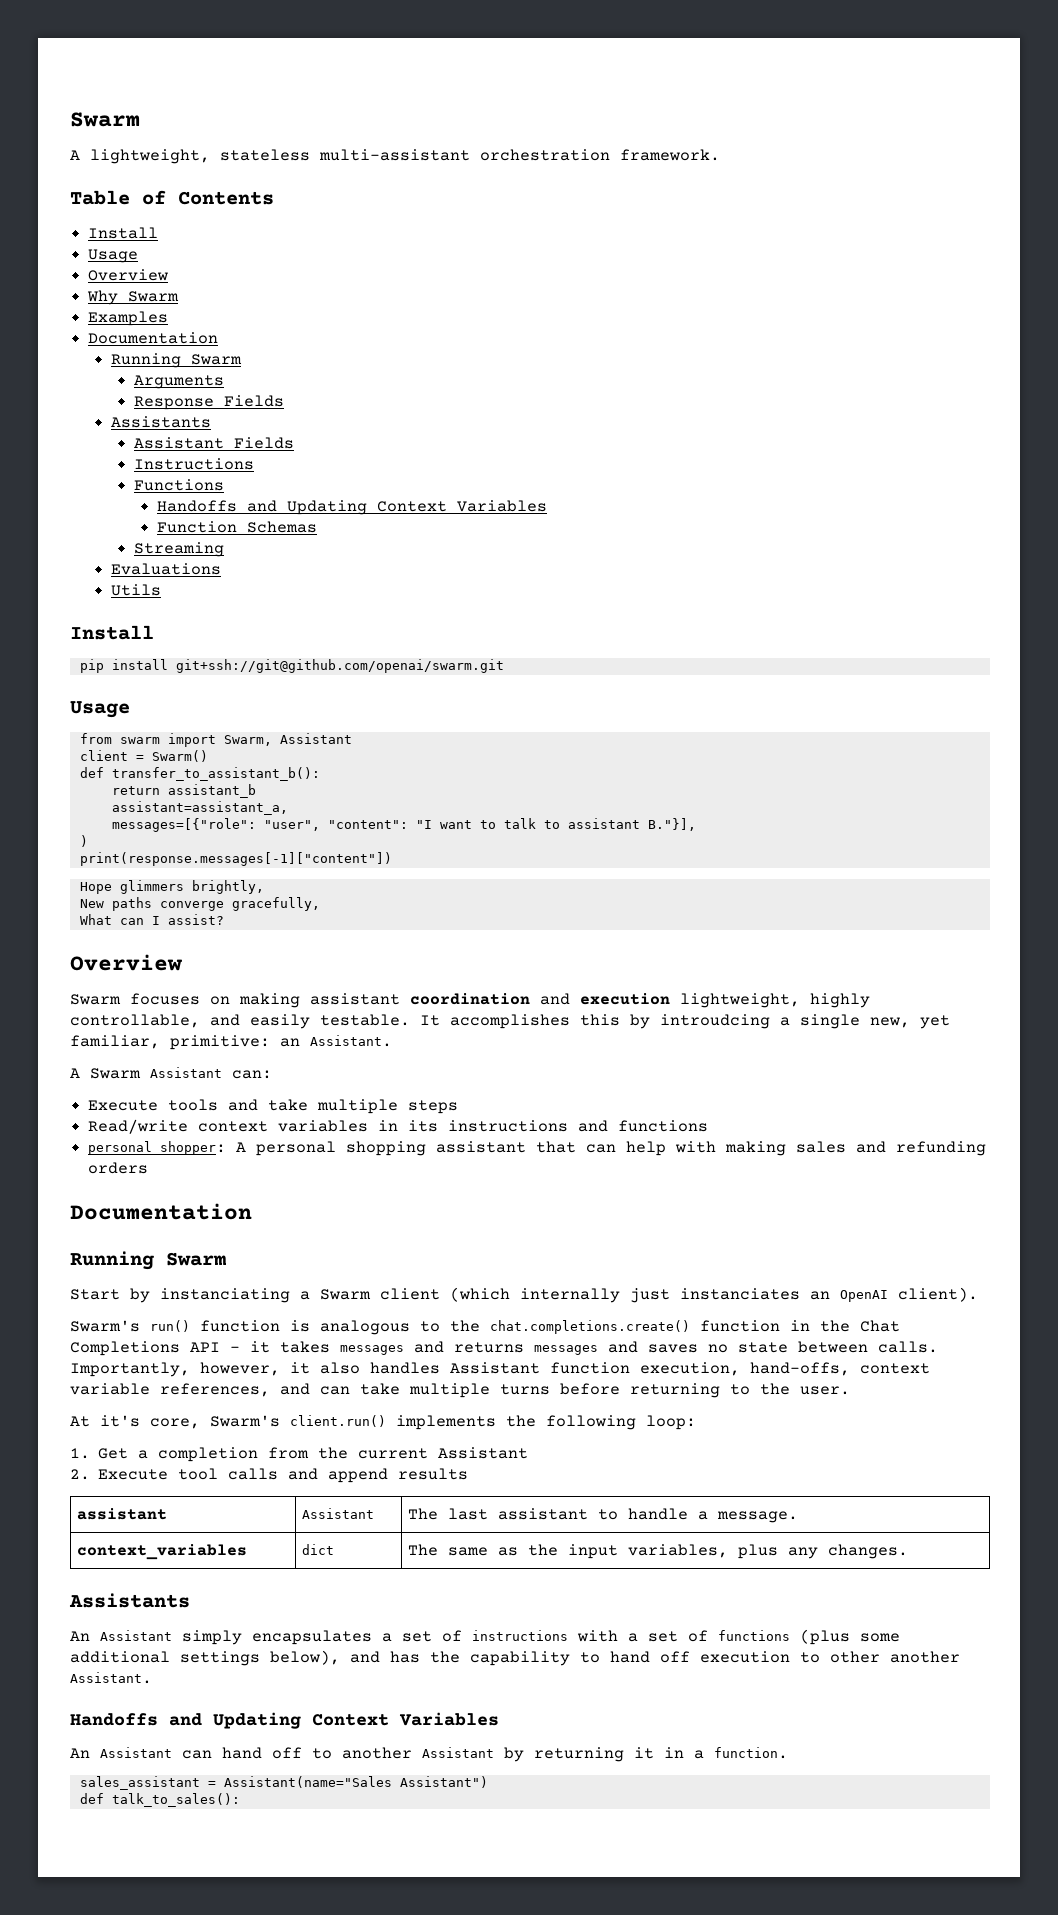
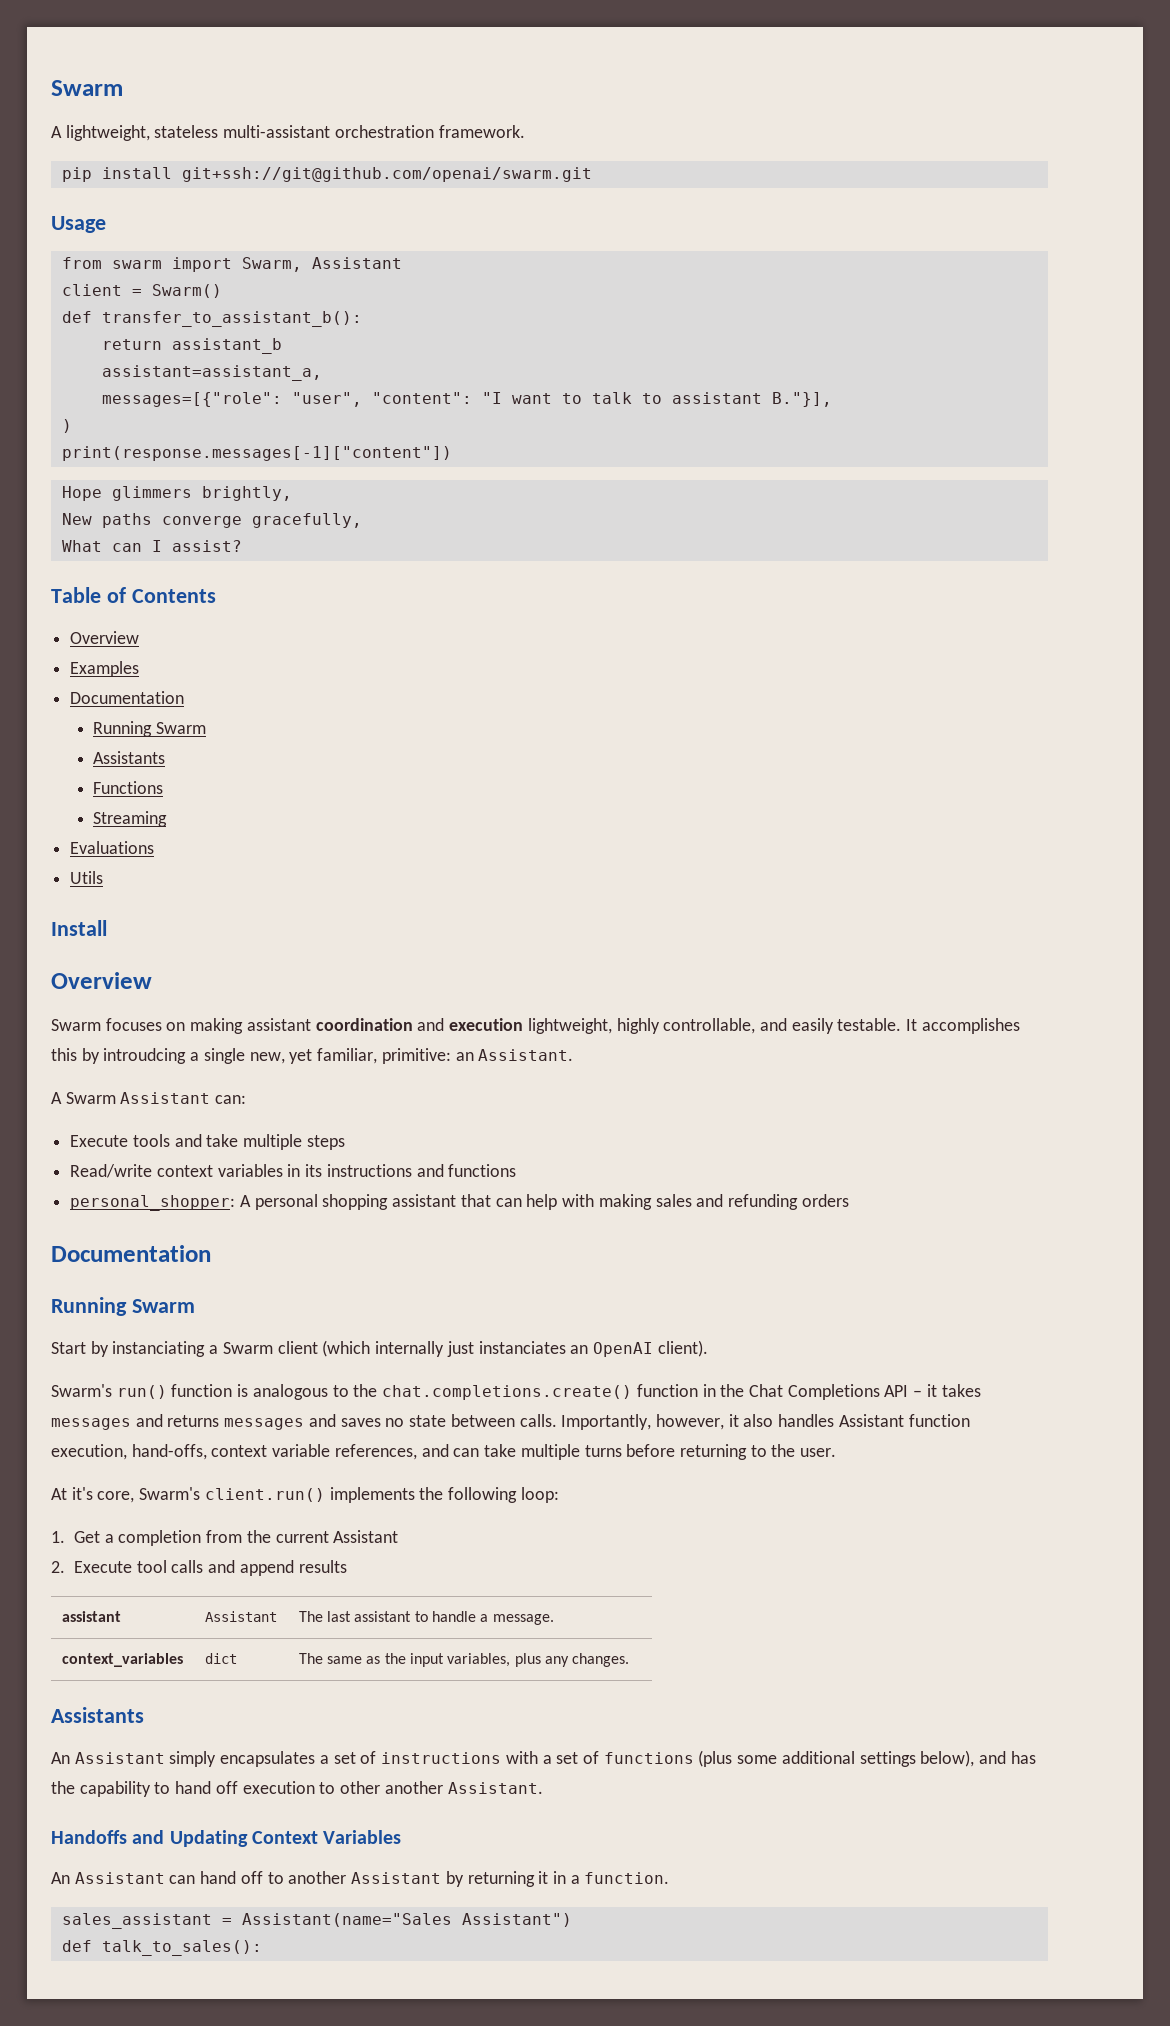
- Table of Contents
- Install
- Usage
- Overview
- Why Swarm
- Examples
- Documentation
- Running Swarm
- Arguments
- Response Fields
- Assistants
- Assistant Fields
- Instructions
- Functions
- Handoffs and Updating Context Variables
- Function Schemas
- Streaming
- Evaluations
- Utils
- Install
+ Table of Contents
+ Overview
+ Examples
+ Documentation
+ Running Swarm
+ Assistants
+ Functions
+ Streaming
+ Evaluations
+ Utils
+ Install

